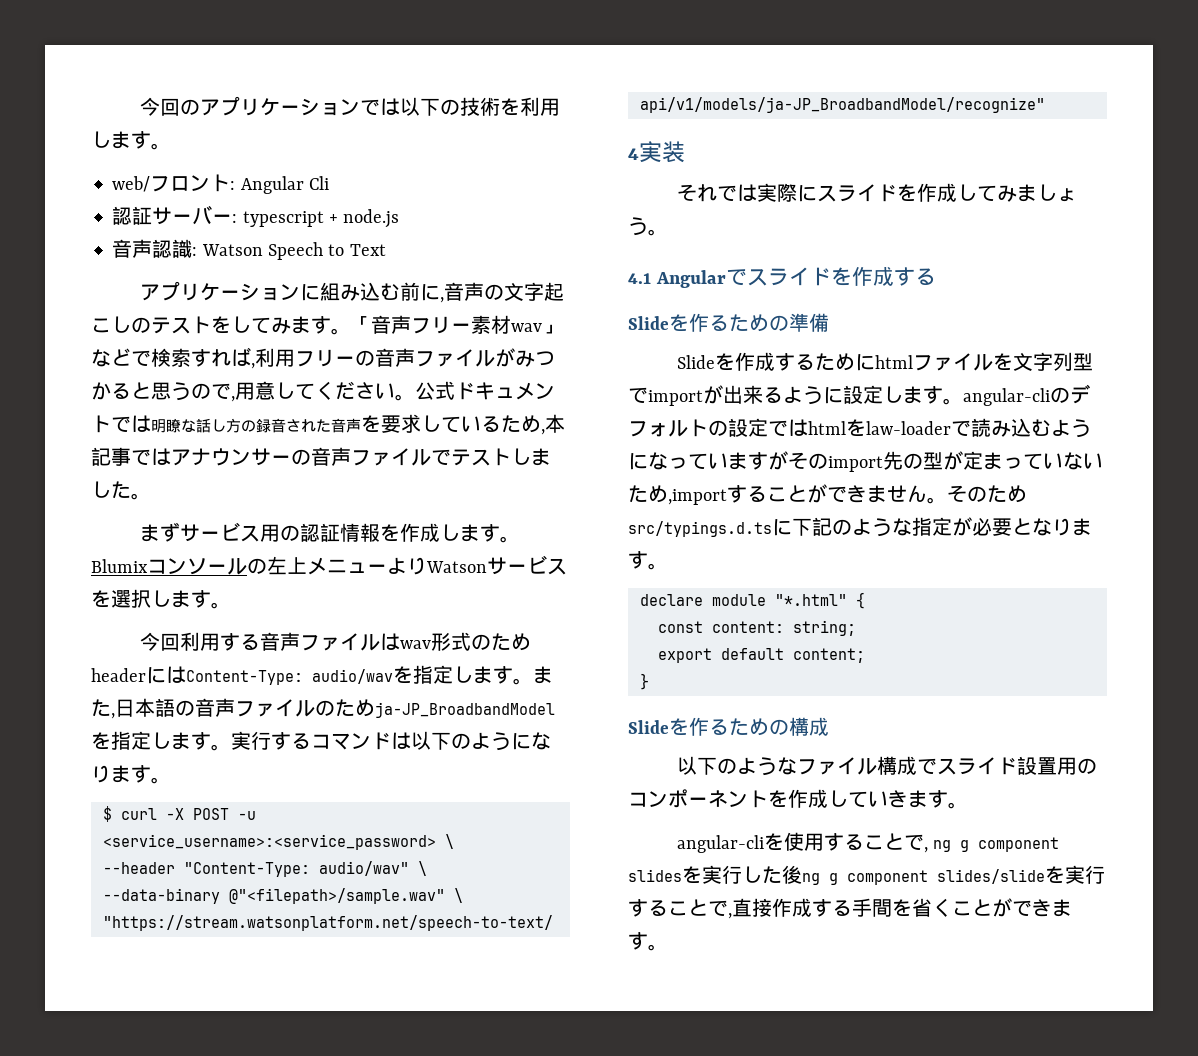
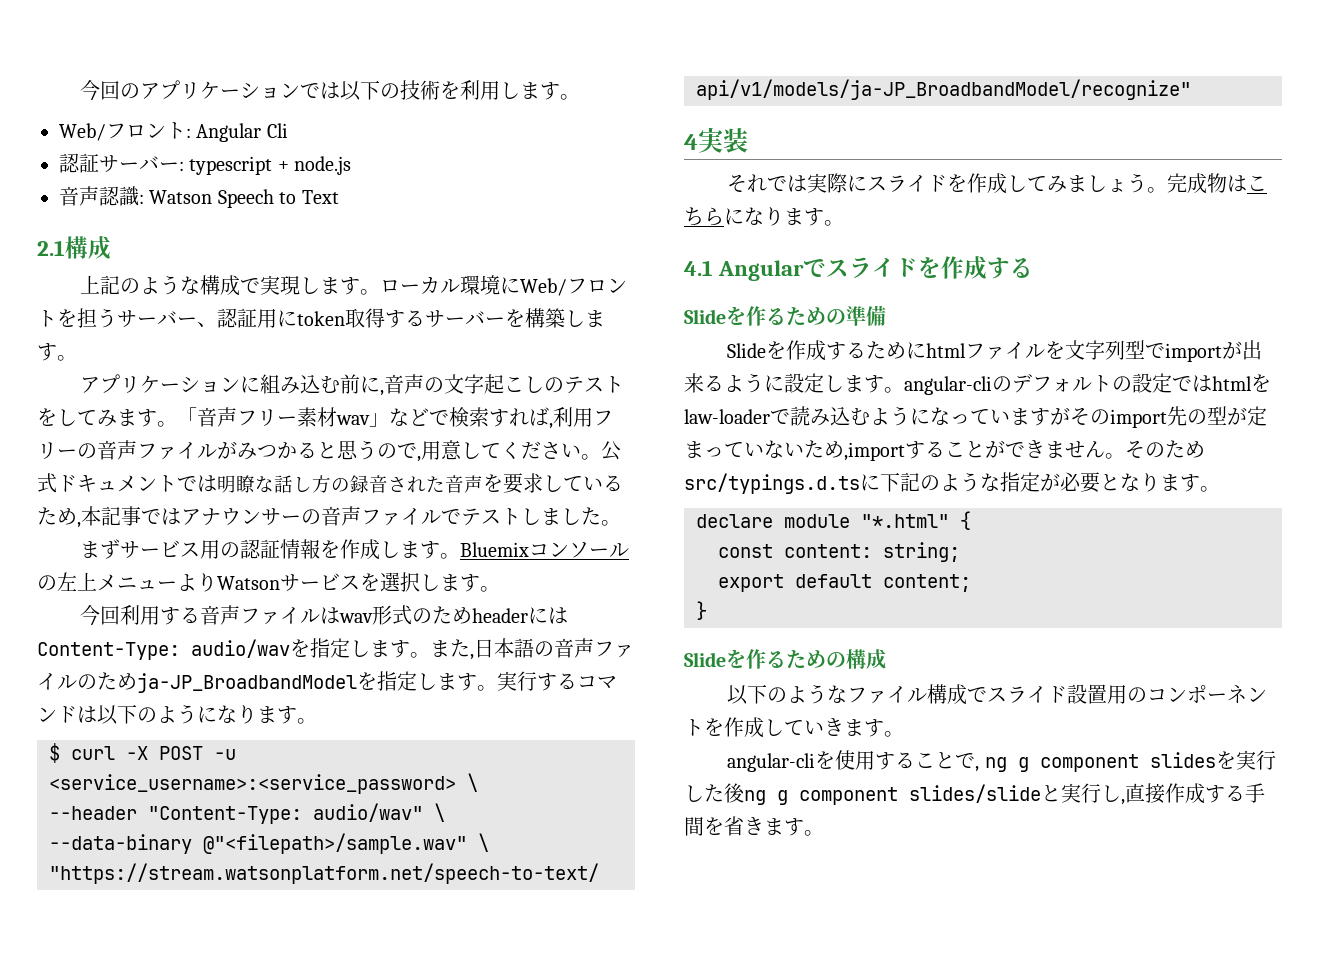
- web/フロント: Angular Cli
+ Web/フロント: Angular Cli
+ 2.1構成
+ 上記のような構成で実現します。ローカル環境にWeb/フロントを担うサーバー、認証用にtoken取得するサーバーを構築します。
- Blumixコンソールの左上メニューよりWatsonサービスを選択します。
+ Bluemixコンソールの左上メニューよりWatsonサービスを選択します。
+ 完成物はこちらになります。
- angular-cliを使用することで, ng g component slidesを実行した後ng g component slides/slideを実行することで,直接作成する手間を省くことができます。
+ angular-cliを使用することで, ng g component slidesを実行した後ng g component slides/slideと実行し,直接作成する手間を省きます。

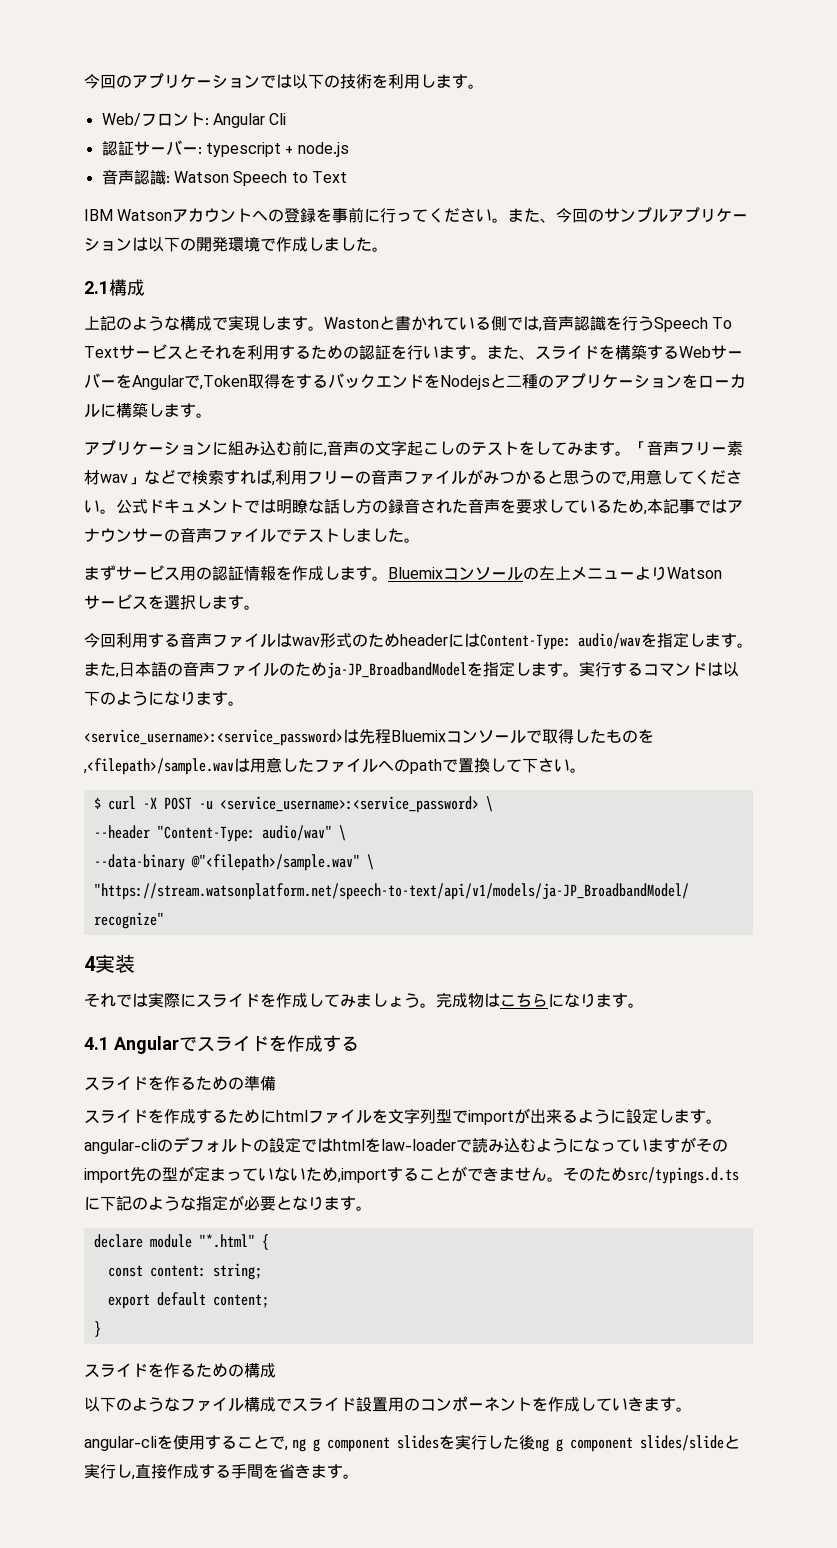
+ IBM Watsonアカウントへの登録を事前に行ってください。また、今回のサンプルアプリケーションは以下の開発環境で作成しました。
- ローカル環境にWeb/フロントを担うサーバー、認証用にtoken取得するサーバーを構築します。
+ Wastonと書かれている側では,音声認識を行うSpeech To Textサービスとそれを利用するための認証を行います。また、スライドを構築するWebサーバーをAngularで,Token取得をするバックエンドをNodejsと二種のアプリケーションをローカルに構築します。
+ <service_username>:<service_password>は先程Bluemixコンソールで取得したものを,<filepath>/sample.wavは用意したファイルへのpathで置換して下さい。
- Slideを作るための準備
+ スライドを作るための準備
- Slideを作成するためにhtmlファイルを文字列型でimportが出来るように設定します。angular-cliのデフォルトの設定ではhtmlをlaw-loaderで読み込むようになっていますがそのimport先の型が定まっていないため,importすることができません。
+ スライドを作成するためにhtmlファイルを文字列型でimportが出来るように設定します。angular-cliのデフォルトの設定ではhtmlをlaw-loaderで読み込むようになっていますがそのimport先の型が定まっていないため,importすることができません。
- Slideを作るための構成
+ スライドを作るための構成

